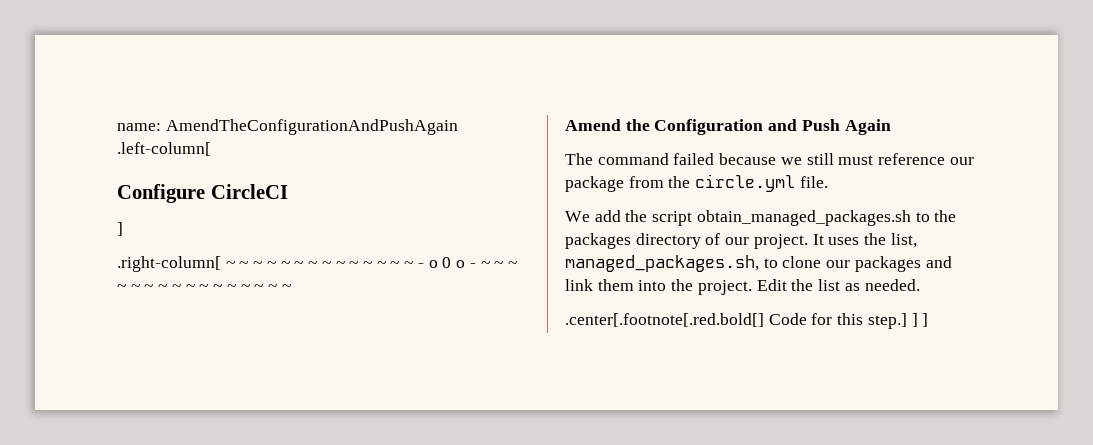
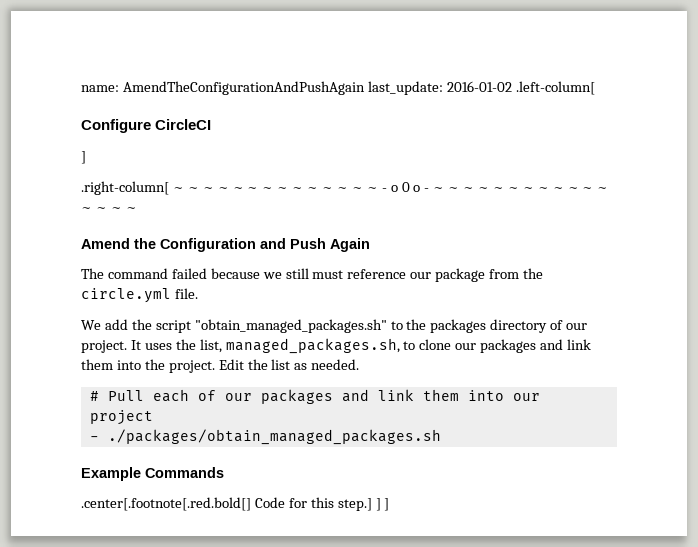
- name: AmendTheConfigurationAndPushAgain .left-column[
+ name: AmendTheConfigurationAndPushAgain last_update: 2016-01-02 .left-column[
- We add the script obtain_managed_packages.sh to the packages directory of our project.
+ We add the script "obtain_managed_packages.sh" to the packages directory of our project.
+ # Pull each of our packages and link them into our project
+ - ./packages/obtain_managed_packages.sh
+ Example Commands

